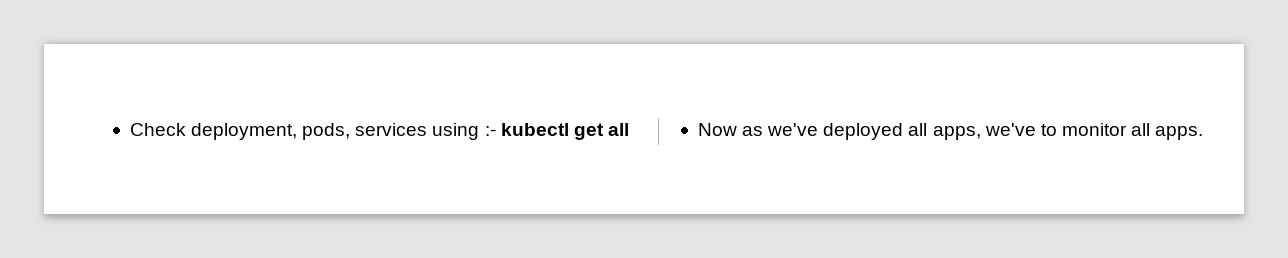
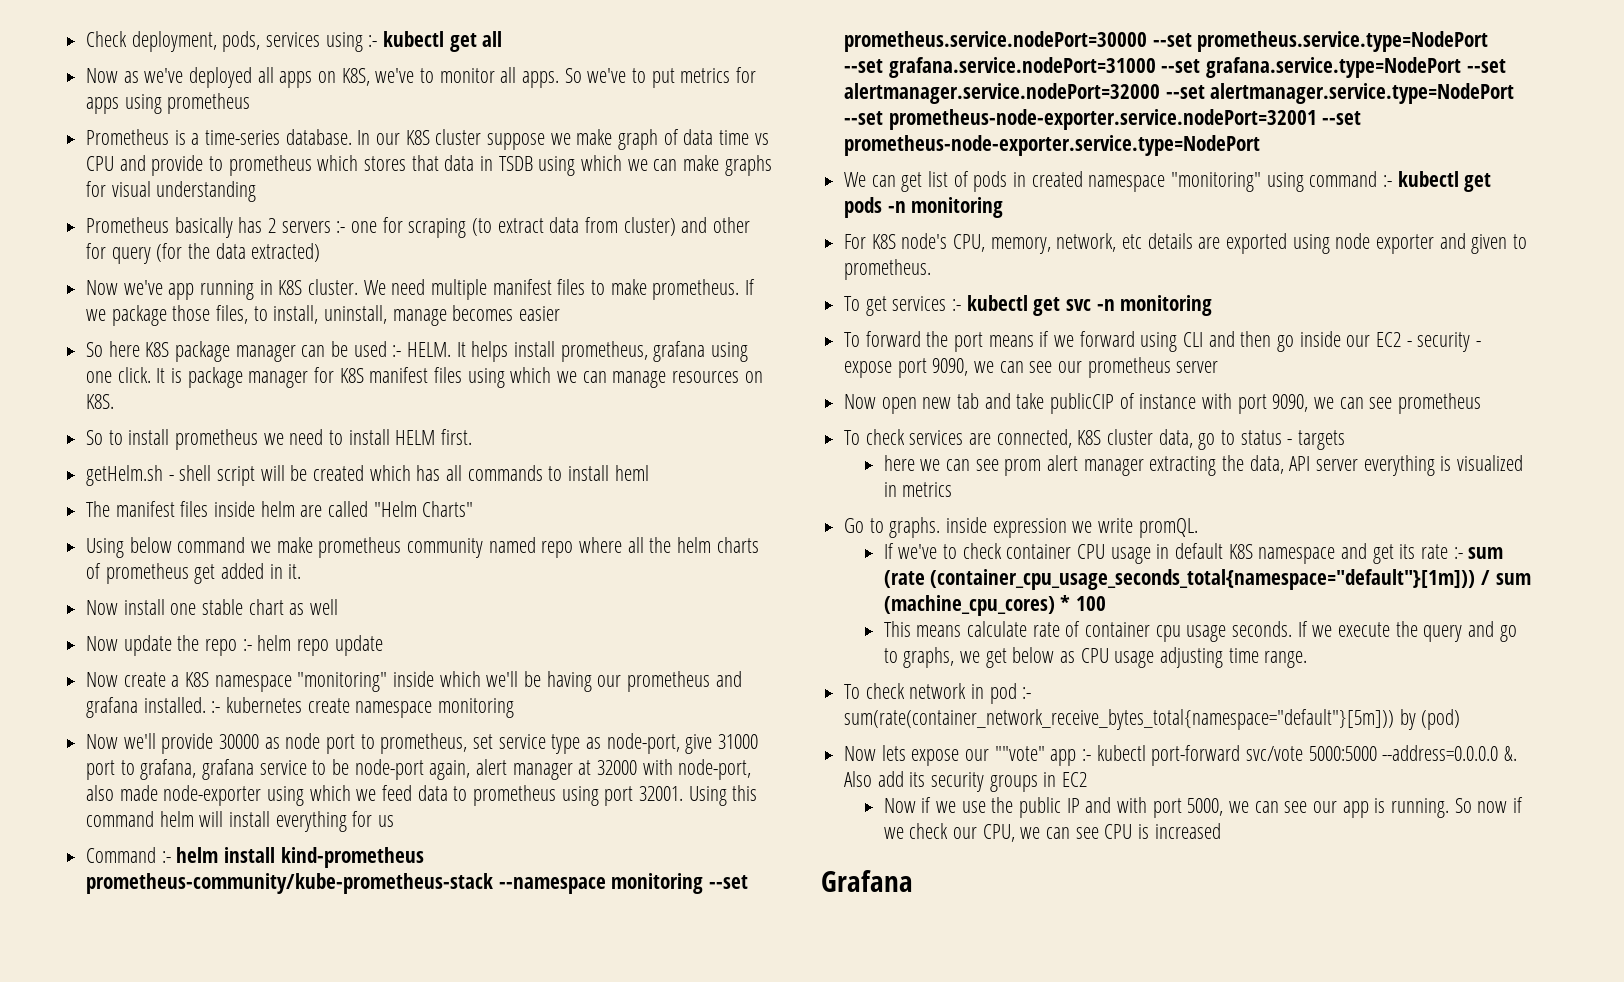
- Now as we've deployed all apps, we've to monitor all apps.
+ Now as we've deployed all apps on K8S, we've to monitor all apps.
+ So we've to put metrics for apps using prometheus
+ Prometheus is a time-series database. In our K8S cluster suppose we make graph of data time vs CPU and provide to prometheus which stores that data in TSDB using which we can make graphs for visual understanding
+ Prometheus basically has 2 servers :- one for scraping (to extract data from cluster) and other for query (for the data extracted)
+ Now we've app running in K8S cluster. We need multiple manifest files to make prometheus. If we package those files, to install, uninstall, manage becomes easier
+ So here K8S package manager can be used :- HELM. It helps install prometheus, grafana using one click. It is package manager for K8S manifest files using which we can manage resources on K8S.
+ So to install prometheus we need to install HELM first.
+ getHelm.sh - shell script will be created which has all commands to install heml
+ The manifest files inside helm are called "Helm Charts"
+ Using below command we make prometheus community named repo where all the helm charts of prometheus get added in it.
+ Now install one stable chart as well
+ Now update the repo :- helm repo update
+ Now create a K8S namespace "monitoring" inside which we'll be having our prometheus and grafana installed. :- kubernetes create namespace monitoring
+ Now we'll provide 30000 as node port to prometheus, set service type as node-port, give 31000 port to grafana, grafana service to be node-port again, alert manager at 32000 with node-port, also made node-exporter using which we feed data to prometheus using port 32001. Using this command helm will install everything for us
+ Command :- helm install kind-prometheus prometheus-community/kube-prometheus-stack --namespace monitoring --set prometheus.service.nodePort=30000 --set prometheus.service.type=NodePort --set grafana.service.nodePort=31000 --set grafana.service.type=NodePort --set alertmanager.service.nodePort=32000 --set alertmanager.service.type=NodePort --set prometheus-node-exporter.service.nodePort=32001 --set prometheus-node-exporter.service.type=NodePort
+ We can get list of pods in created namespace "monitoring" using command :- kubectl get pods -n monitoring
+ For K8S node's CPU, memory, network, etc details are exported using node exporter and given to prometheus.
+ To get services :- kubectl get svc -n monitoring
+ To forward the port means if we forward using CLI and then go inside our EC2 - security - expose port 9090, we can see our prometheus server
+ Now open new tab and take publicCIP of instance with port 9090, we can see prometheus
+ To check services are connected, K8S cluster data, go to status - targets
+ here we can see prom alert manager extracting the data, API server everything is visualized in metrics
+ Go to graphs. inside expression we write promQL.
+ If we've to check container CPU usage in default K8S namespace and get its rate :- sum (rate (container_cpu_usage_seconds_total{namespace="default"}[1m])) / sum (machine_cpu_cores) * 100
+ This means calculate rate of container cpu usage seconds. If we execute the query and go to graphs, we get below as CPU usage adjusting time range.
+ To check network in pod :- sum(rate(container_network_receive_bytes_total{namespace="default"}[5m])) by (pod)
+ Now lets expose our ""vote" app :- kubectl port-forward svc/vote 5000:5000 --address=0.0.0.0 &. Also add its security groups in EC2
+ Now if we use the public IP and with port 5000, we can see our app is running. So now if we check our CPU, we can see CPU is increased
+ Grafana

